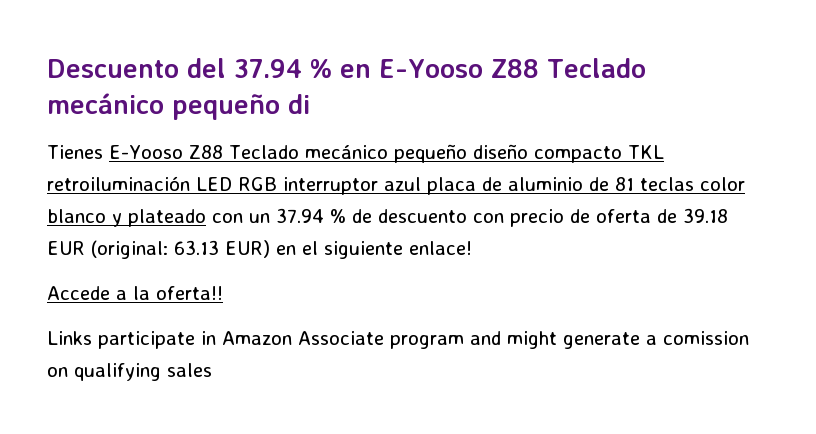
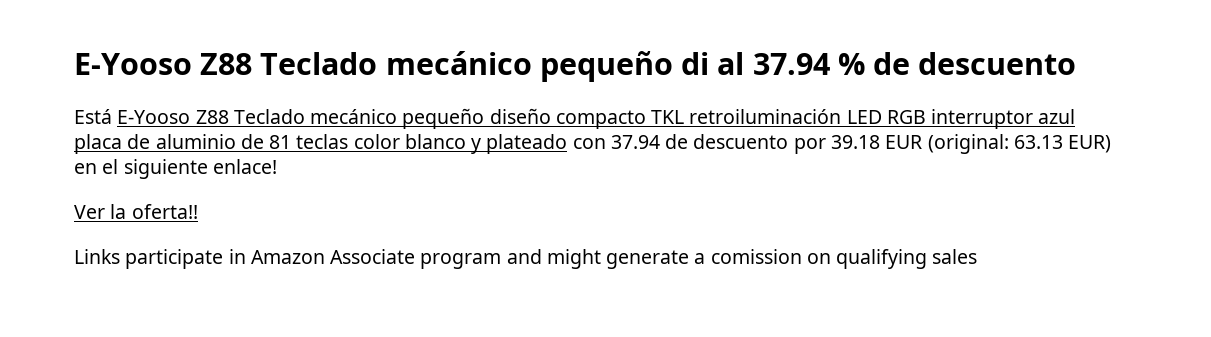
- Descuento del 37.94 % en E-Yooso Z88 Teclado mecánico pequeño di
- Tienes E-Yooso Z88 Teclado mecánico pequeño diseño compacto TKL retroiluminación LED RGB interruptor azul placa de aluminio de 81 teclas color blanco y plateado con un 37.94 % de descuento con precio de oferta de 39.18 EUR (original: 63.13 EUR) en el siguiente enlace!
+ E-Yooso Z88 Teclado mecánico pequeño di al 37.94 % de descuento
+ Está E-Yooso Z88 Teclado mecánico pequeño diseño compacto TKL retroiluminación LED RGB interruptor azul placa de aluminio de 81 teclas color blanco y plateado con 37.94 de descuento por 39.18 EUR (original: 63.13 EUR) en el siguiente enlace!
- Accede a la oferta!!
+ Ver la oferta!!

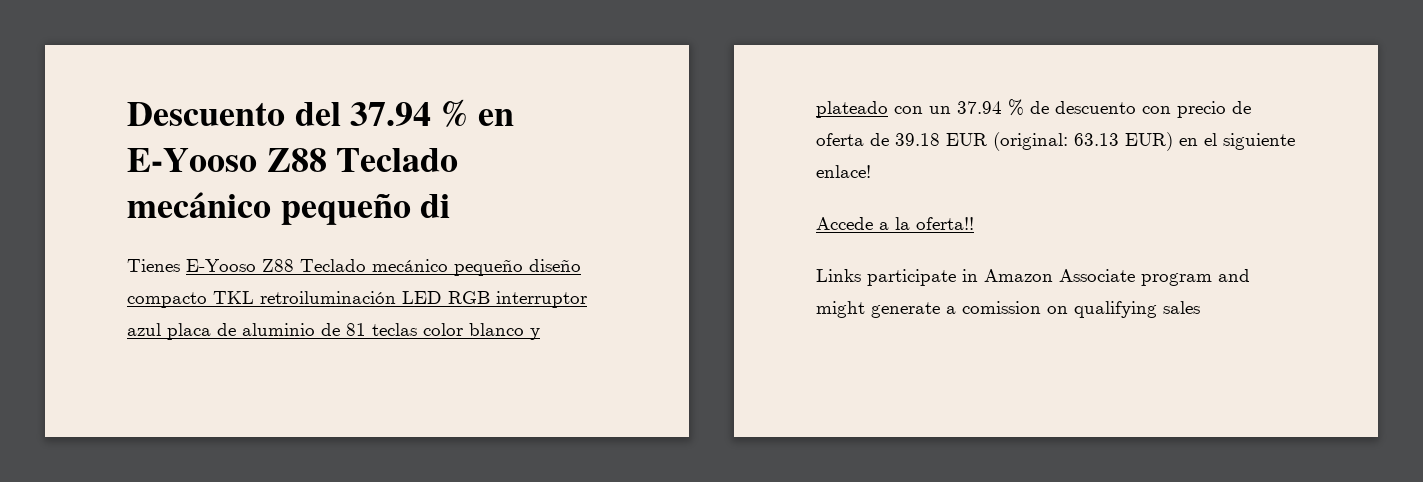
- E-Yooso Z88 Teclado mecánico pequeño di al 37.94 % de descuento
- Está E-Yooso Z88 Teclado mecánico pequeño diseño compacto TKL retroiluminación LED RGB interruptor azul placa de aluminio de 81 teclas color blanco y plateado con 37.94 de descuento por 39.18 EUR (original: 63.13 EUR) en el siguiente enlace!
+ Descuento del 37.94 % en E-Yooso Z88 Teclado mecánico pequeño di
+ Tienes E-Yooso Z88 Teclado mecánico pequeño diseño compacto TKL retroiluminación LED RGB interruptor azul placa de aluminio de 81 teclas color blanco y plateado con un 37.94 % de descuento con precio de oferta de 39.18 EUR (original: 63.13 EUR) en el siguiente enlace!
- Ver la oferta!!
+ Accede a la oferta!!

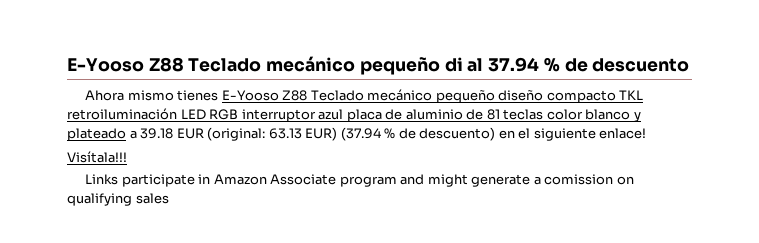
- Descuento del 37.94 % en E-Yooso Z88 Teclado mecánico pequeño di
- Tienes E-Yooso Z88 Teclado mecánico pequeño diseño compacto TKL retroiluminación LED RGB interruptor azul placa de aluminio de 81 teclas color blanco y plateado con un 37.94 % de descuento con precio de oferta de 39.18 EUR (original: 63.13 EUR) en el siguiente enlace!
+ E-Yooso Z88 Teclado mecánico pequeño di al 37.94 % de descuento
+ Ahora mismo tienes E-Yooso Z88 Teclado mecánico pequeño diseño compacto TKL retroiluminación LED RGB interruptor azul placa de aluminio de 81 teclas color blanco y plateado a 39.18 EUR (original: 63.13 EUR) (37.94 % de descuento) en el siguiente enlace!
- Accede a la oferta!!
+ Visítala!!!

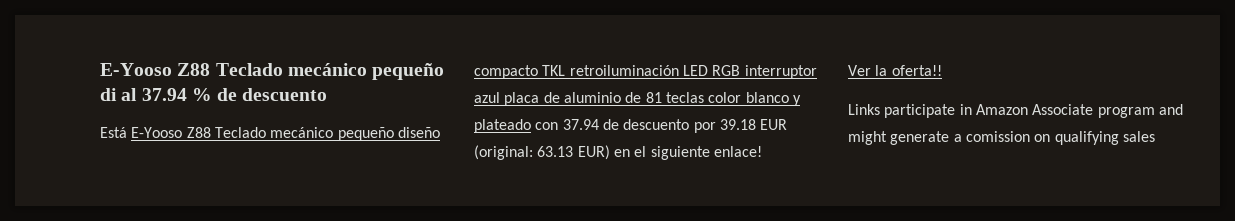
- Ahora mismo tienes E-Yooso Z88 Teclado mecánico pequeño diseño compacto TKL retroiluminación LED RGB interruptor azul placa de aluminio de 81 teclas color blanco y plateado a 39.18 EUR (original: 63.13 EUR) (37.94 % de descuento) en el siguiente enlace!
+ Está E-Yooso Z88 Teclado mecánico pequeño diseño compacto TKL retroiluminación LED RGB interruptor azul placa de aluminio de 81 teclas color blanco y plateado con 37.94 de descuento por 39.18 EUR (original: 63.13 EUR) en el siguiente enlace!
- Visítala!!!
+ Ver la oferta!!

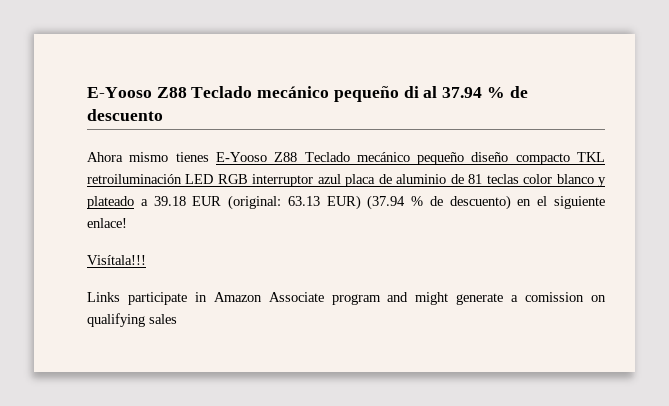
- Está E-Yooso Z88 Teclado mecánico pequeño diseño compacto TKL retroiluminación LED RGB interruptor azul placa de aluminio de 81 teclas color blanco y plateado con 37.94 de descuento por 39.18 EUR (original: 63.13 EUR) en el siguiente enlace!
+ Ahora mismo tienes E-Yooso Z88 Teclado mecánico pequeño diseño compacto TKL retroiluminación LED RGB interruptor azul placa de aluminio de 81 teclas color blanco y plateado a 39.18 EUR (original: 63.13 EUR) (37.94 % de descuento) en el siguiente enlace!
- Ver la oferta!!
+ Visítala!!!

